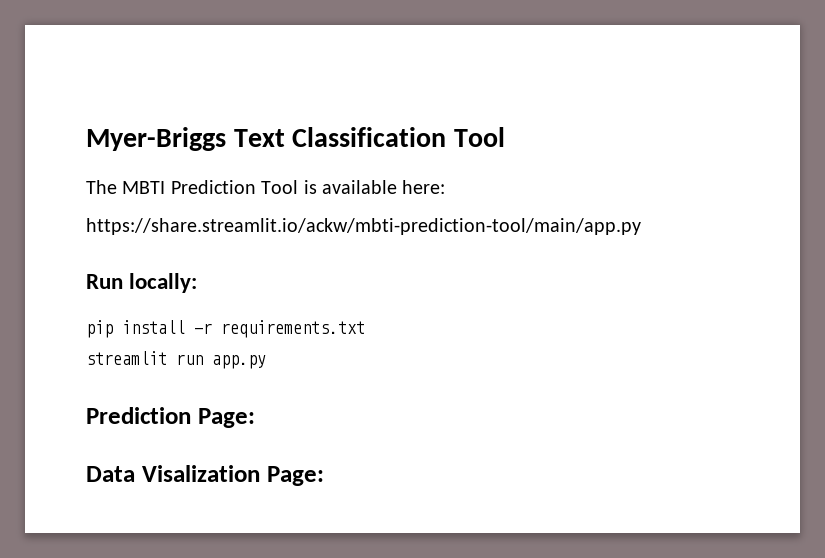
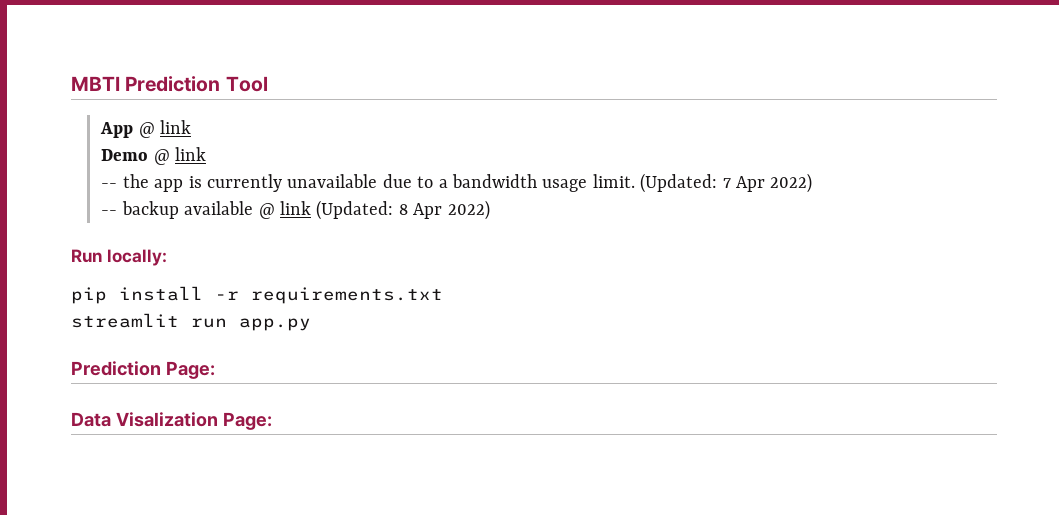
- Myer-Briggs Text Classification Tool
- The MBTI Prediction Tool is available here:
- https://share.streamlit.io/ackw/mbti-prediction-tool/main/app.py
+ MBTI Prediction Tool
+ App @ link
+ Demo @ link
+ -- the app is currently unavailable due to a bandwidth usage limit. (Updated: 7 Apr 2022)
+ -- backup available @ link (Updated: 8 Apr 2022)

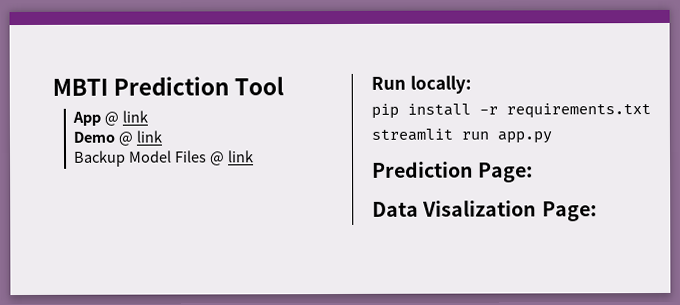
- -- the app is currently unavailable due to a bandwidth usage limit. (Updated: 7 Apr 2022)
- -- backup available @ link (Updated: 8 Apr 2022)
+ Backup Model Files @ link

